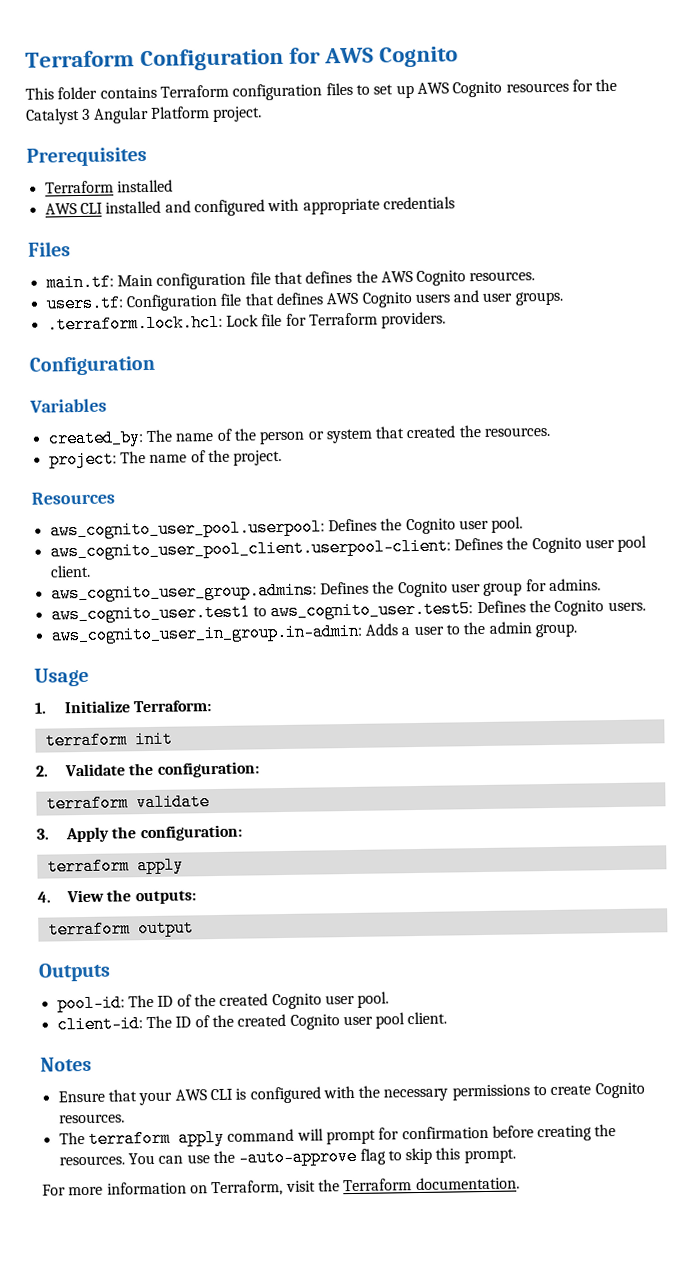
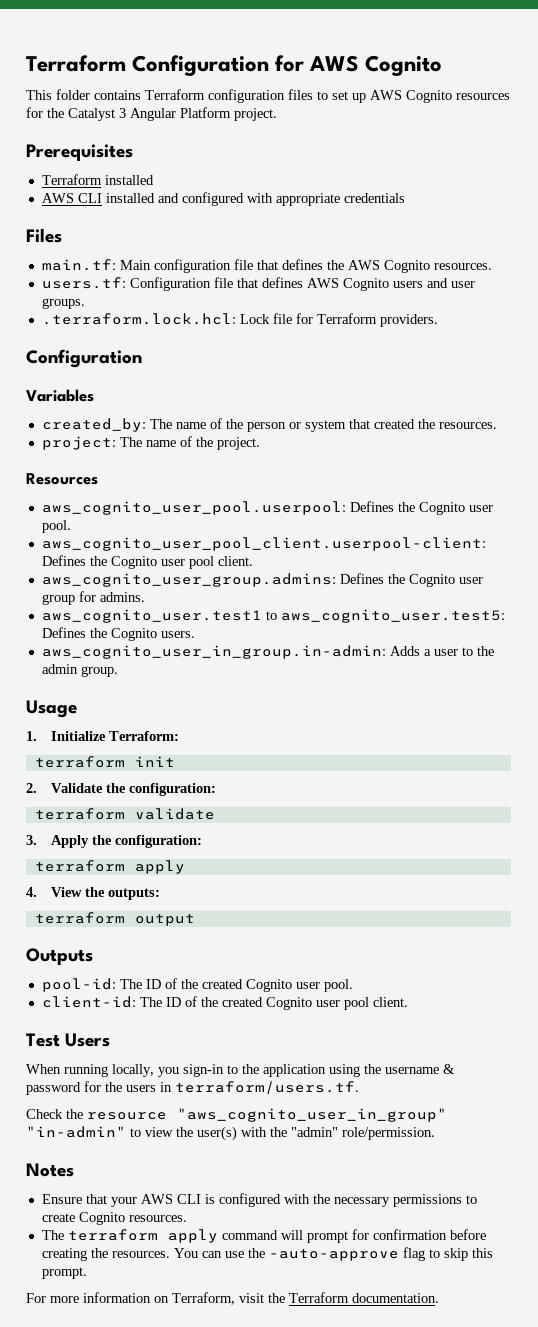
+ Test Users
+ When running locally, you sign-in to the application using the username & password for the users in terraform/users.tf.
+ Check the resource "aws_cognito_user_in_group" "in-admin" to view the user(s) with the "admin" role/permission.

